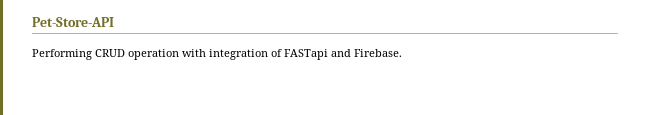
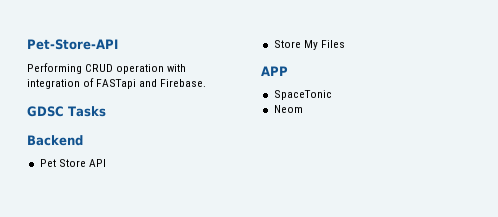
+ GDSC Tasks
+ Backend
+ Pet Store API
+ Store My Files
+ APP
+ SpaceTonic
+ Neom

